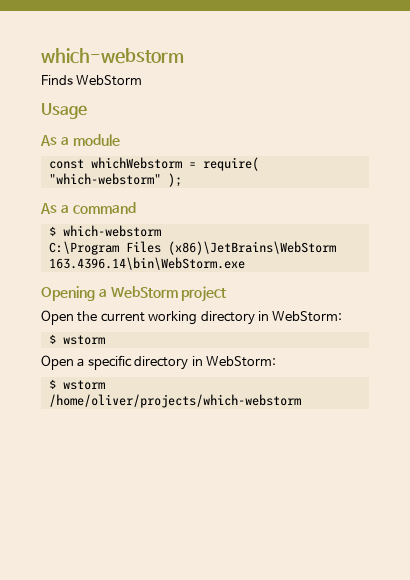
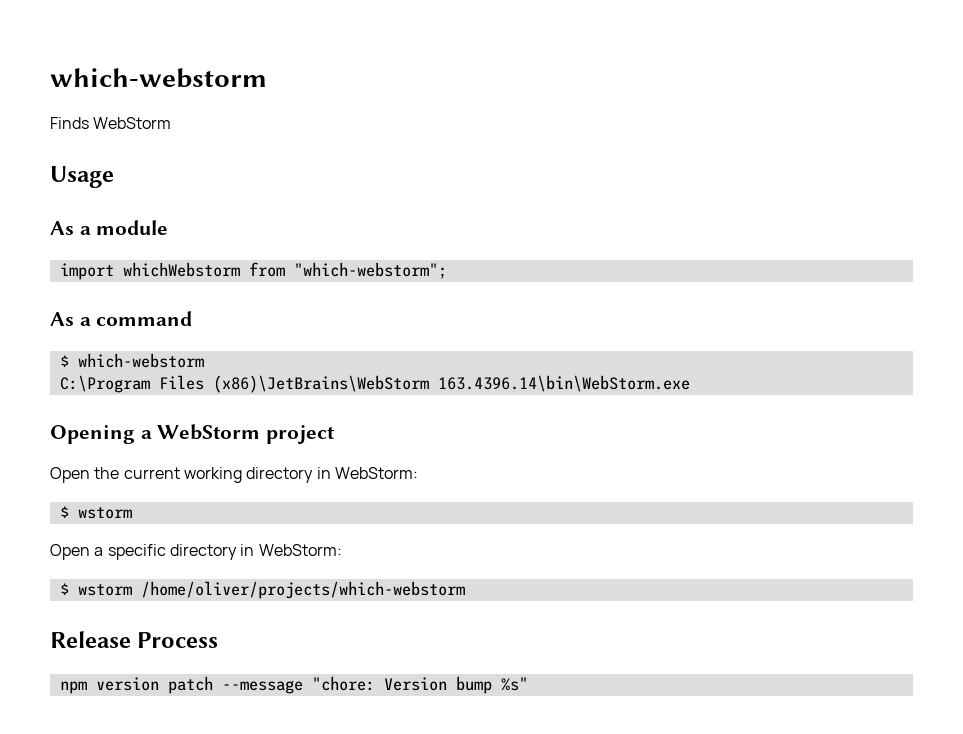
- const whichWebstorm = require( "which-webstorm" );
+ import whichWebstorm from "which-webstorm";
+ Release Process
+ npm version patch --message "chore: Version bump %s"

